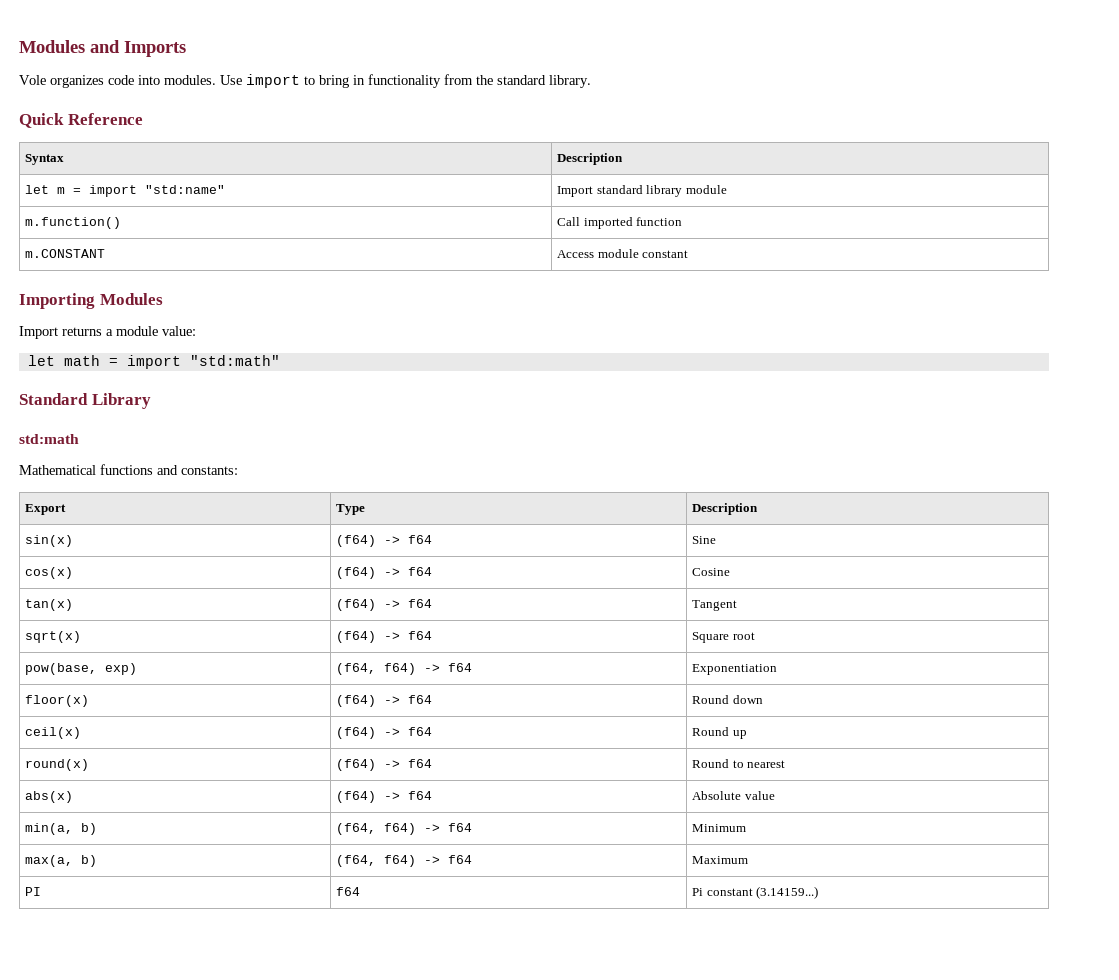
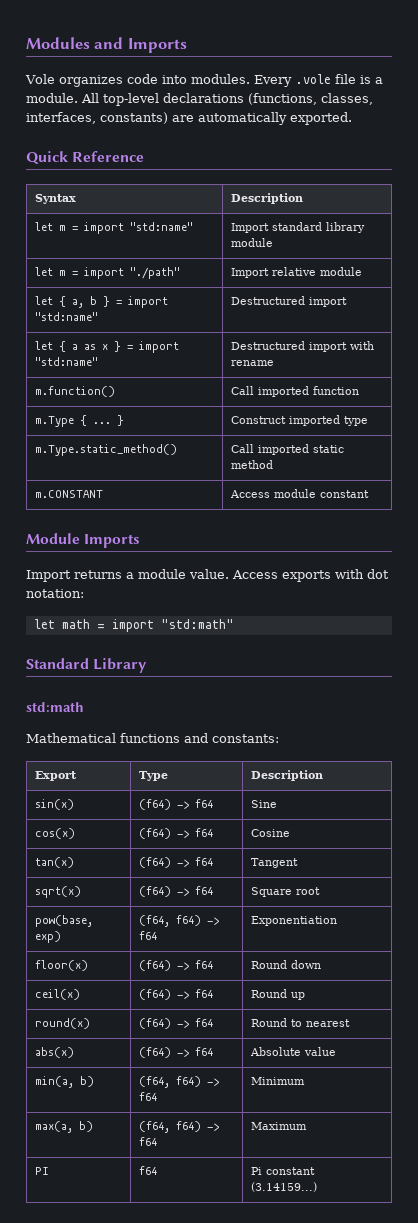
- Use import to bring in functionality from the standard library.
+ Every .vole file is a module. All top-level declarations (functions, classes, interfaces, constants) are automatically exported.
+ let m = import "./path" | Import relative module
+ let { a, b } = import "std:name" | Destructured import
+ let { a as x } = import "std:name" | Destructured import with rename
  m.function() | Call imported function
+ m.Type { ... } | Construct imported type
+ m.Type.static_method() | Call imported static method
- Importing Modules
+ Module Imports
- Import returns a module value:
+ Import returns a module value. Access exports with dot notation:

